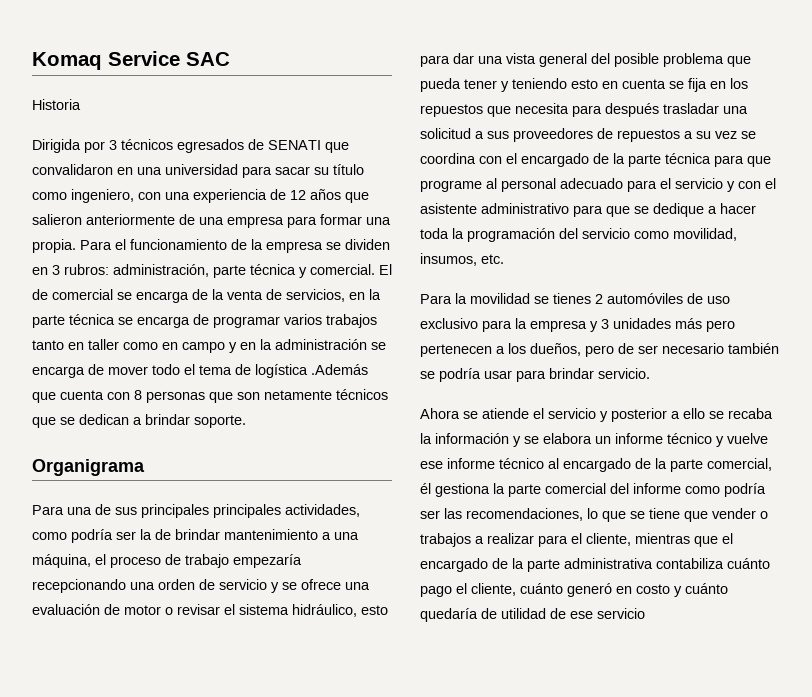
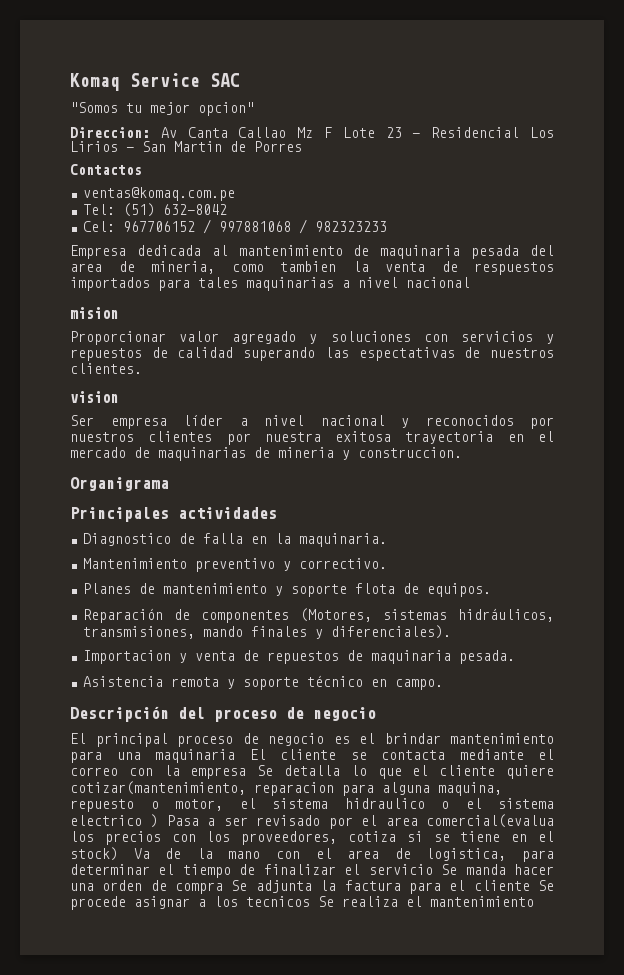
- Historia
- Dirigida por 3 técnicos egresados de SENATI que convalidaron en una universidad para sacar su título como ingeniero, con una experiencia de 12 años que salieron anteriormente de una empresa para formar una propia. Para el funcionamiento de la empresa se dividen en 3 rubros: administración, parte técnica y comercial. El de comercial se encarga de la venta de servicios, en la parte técnica se encarga de programar varios trabajos tanto en taller como en campo y en la administración se encarga de mover todo el tema de logística .Además que cuenta con 8 personas que son netamente técnicos que se dedican a brindar soporte.
+ "Somos tu mejor opcion"
+ Direccion: Av Canta Callao Mz F Lote 23 - Residencial Los Lirios - San Martin de Porres
+ Contactos
+ ventas@komaq.com.pe
+ Tel: (51) 632-8042
+ Cel: 967706152 / 997881068 / 982323233
+ Empresa dedicada al mantenimiento de maquinaria pesada del area de mineria, como tambien la venta de respuestos importados para tales maquinarias a nivel nacional
+ mision
+ Proporcionar valor agregado y soluciones con servicios y repuestos de calidad superando las espectativas de nuestros clientes.
+ vision
+ Ser empresa líder a nivel nacional y reconocidos por nuestros clientes por nuestra exitosa trayectoria en el mercado de maquinarias de mineria y construccion.
  Organigrama
- Para una de sus principales principales actividades, como podría ser la de brindar mantenimiento a una máquina, el proceso de trabajo empezaría recepcionando una orden de servicio y se ofrece una evaluación de motor o revisar el sistema hidráulico, esto para dar una vista general del posible problema que pueda tener y teniendo esto en cuenta se fija en los repuestos que necesita para después trasladar una solicitud a sus proveedores de repuestos a su vez se coordina con el encargado de la parte técnica para que programe al personal adecuado para el servicio y con el asistente administrativo para que se dedique a hacer toda la programación del servicio como movilidad, insumos, etc.
- Para la movilidad se tienes 2 automóviles de uso exclusivo para la empresa y 3 unidades más pero pertenecen a los dueños, pero de ser necesario también se podría usar para brindar servicio.
- Ahora se atiende el servicio y posterior a ello se recaba la información y se elabora un informe técnico y vuelve ese informe técnico al encargado de la parte comercial, él gestiona la parte comercial del informe como podría ser las recomendaciones, lo que se tiene que vender o trabajos a realizar para el cliente, mientras que el encargado de la parte administrativa contabiliza cuánto pago el cliente, cuánto generó en costo y cuánto quedaría de utilidad de ese servicio
+ Principales actividades
+ Diagnostico de falla en la maquinaria.
+ Mantenimiento preventivo y correctivo.
+ Planes de mantenimiento y soporte flota de equipos.
+ Reparación de componentes (Motores, sistemas hidráulicos, transmisiones, mando finales y diferenciales).
+ Importacion y venta de repuestos de maquinaria pesada.
+ Asistencia remota y soporte técnico en campo.
+ Descripción del proceso de negocio
+ El principal proceso de negocio es el brindar mantenimiento para una maquinaria El cliente se contacta mediante el correo con la empresa Se detalla lo que el cliente quiere cotizar(mantenimiento, reparacion para alguna maquina, repuesto o motor, el sistema hidraulico o el sistema electrico ) Pasa a ser revisado por el area comercial(evalua los precios con los proveedores, cotiza si se tiene en el stock) Va de la mano con el area de logistica, para determinar el tiempo de finalizar el servicio Se manda hacer una orden de compra Se adjunta la factura para el cliente Se procede asignar a los tecnicos Se realiza el mantenimiento

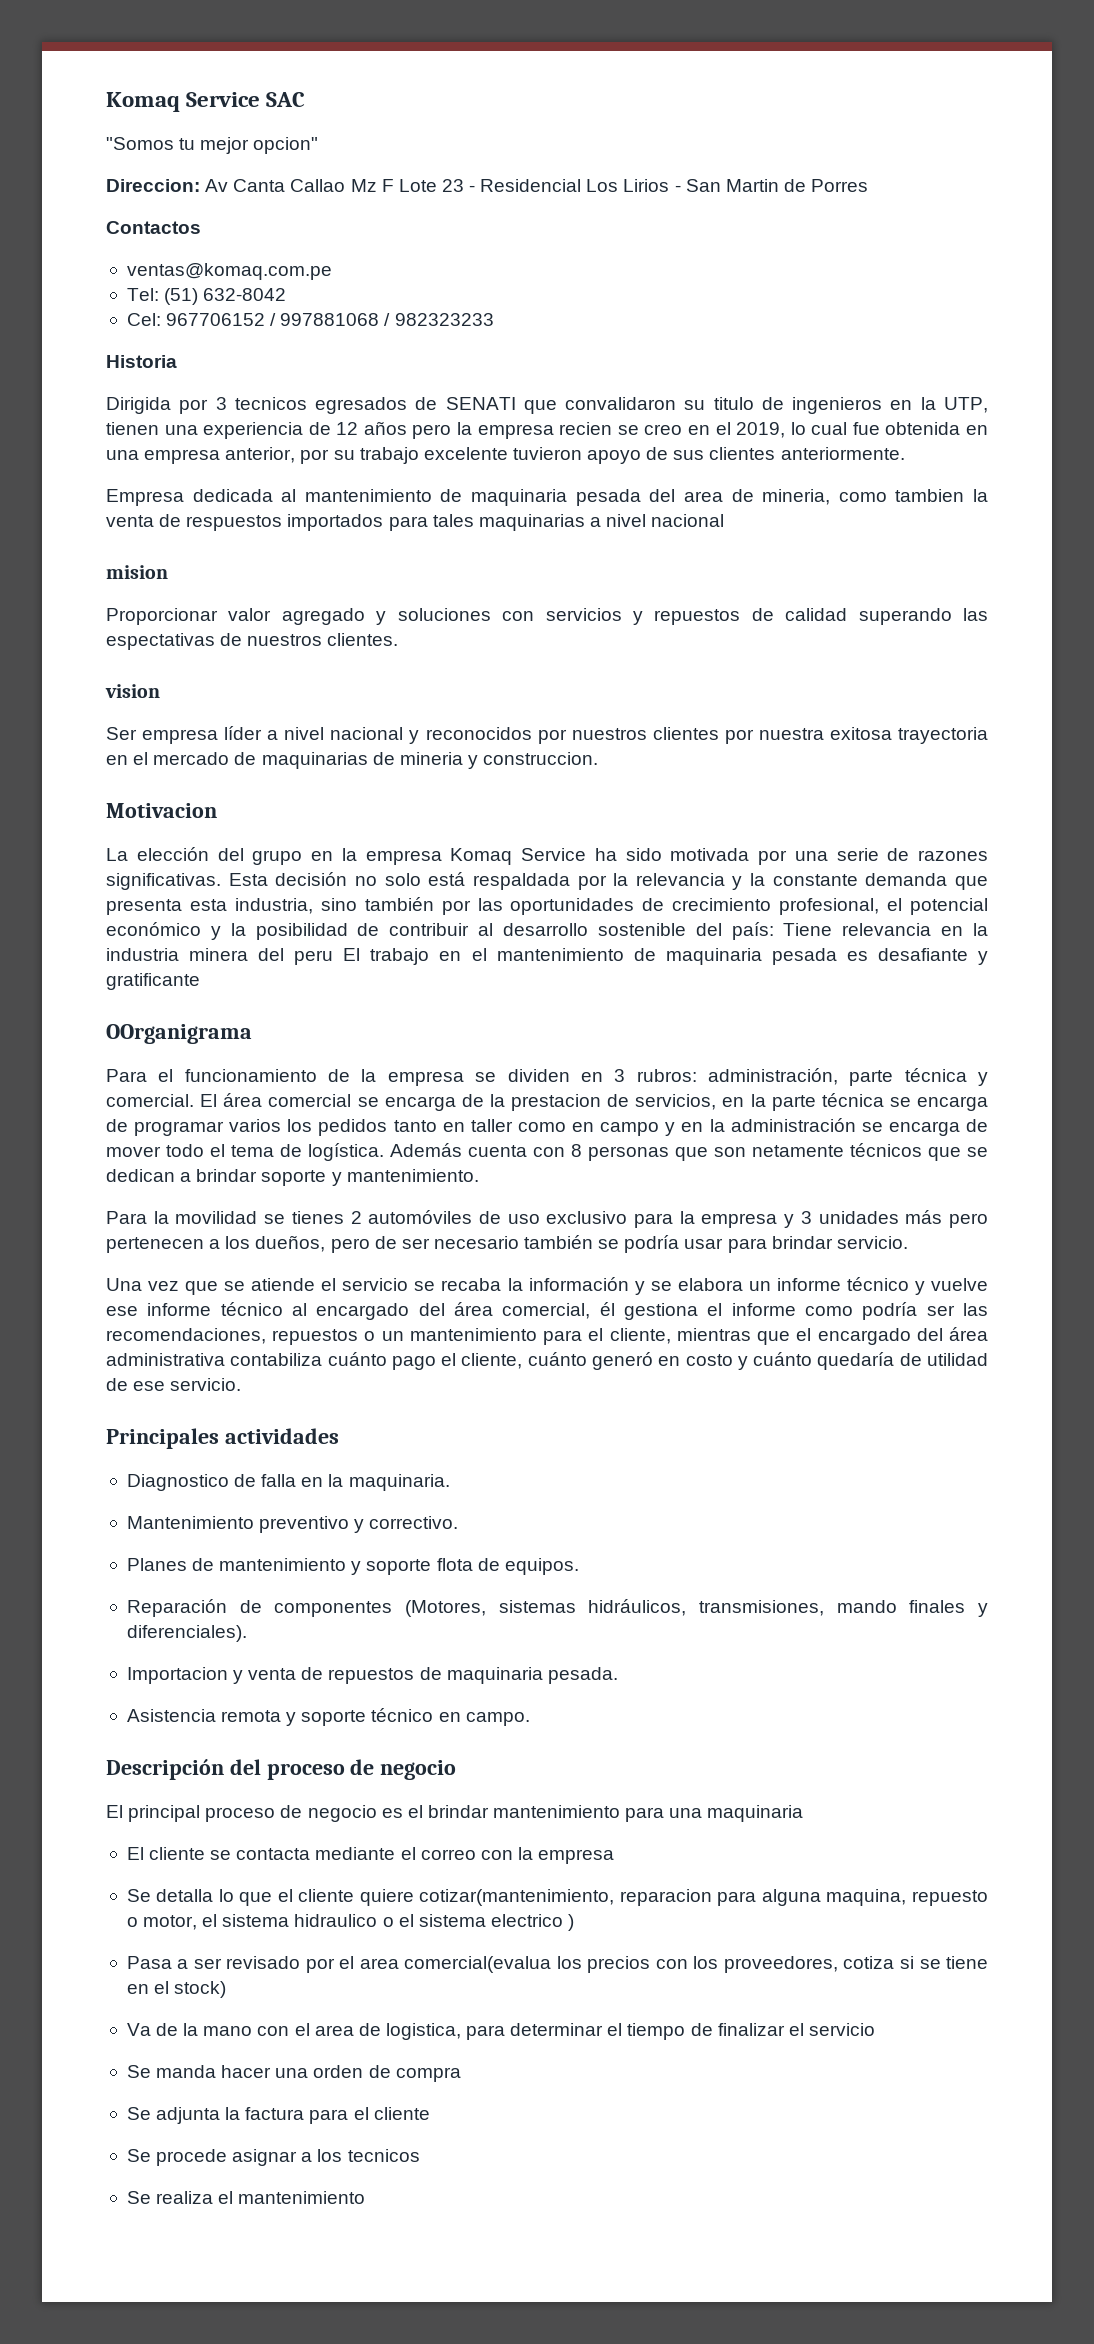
+ Historia
+ Dirigida por 3 tecnicos egresados de SENATI que convalidaron su titulo de ingenieros en la UTP, tienen una experiencia de 12 años pero la empresa recien se creo en el 2019, lo cual fue obtenida en una empresa anterior, por su trabajo excelente tuvieron apoyo de sus clientes anteriormente.
- Organigrama
+ Motivacion
+ La elección del grupo en la empresa Komaq Service ha sido motivada por una serie de razones significativas. Esta decisión no solo está respaldada por la relevancia y la constante demanda que presenta esta industria, sino también por las oportunidades de crecimiento profesional, el potencial económico y la posibilidad de contribuir al desarrollo sostenible del país: Tiene relevancia en la industria minera del peru El trabajo en el mantenimiento de maquinaria pesada es desafiante y gratificante
+ OOrganigrama
+ Para el funcionamiento de la empresa se dividen en 3 rubros: administración, parte técnica y comercial. El área comercial se encarga de la prestacion de servicios, en la parte técnica se encarga de programar varios los pedidos tanto en taller como en campo y en la administración se encarga de mover todo el tema de logística. Además cuenta con 8 personas que son netamente técnicos que se dedican a brindar soporte y mantenimiento.
+ Para la movilidad se tienes 2 automóviles de uso exclusivo para la empresa y 3 unidades más pero pertenecen a los dueños, pero de ser necesario también se podría usar para brindar servicio.
+ Una vez que se atiende el servicio se recaba la información y se elabora un informe técnico y vuelve ese informe técnico al encargado del área comercial, él gestiona el informe como podría ser las recomendaciones, repuestos o un mantenimiento para el cliente, mientras que el encargado del área administrativa contabiliza cuánto pago el cliente, cuánto generó en costo y cuánto quedaría de utilidad de ese servicio.
- El principal proceso de negocio es el brindar mantenimiento para una maquinaria El cliente se contacta mediante el correo con la empresa Se detalla lo que el cliente quiere cotizar(mantenimiento, reparacion para alguna maquina, repuesto o motor, el sistema hidraulico o el sistema electrico ) Pasa a ser revisado por el area comercial(evalua los precios con los proveedores, cotiza si se tiene en el stock) Va de la mano con el area de logistica, para determinar el tiempo de finalizar el servicio Se manda hacer una orden de compra Se adjunta la factura para el cliente Se procede asignar a los tecnicos Se realiza el mantenimiento
+ El principal proceso de negocio es el brindar mantenimiento para una maquinaria
+ El cliente se contacta mediante el correo con la empresa
+ Se detalla lo que el cliente quiere cotizar(mantenimiento, reparacion para alguna maquina, repuesto o motor, el sistema hidraulico o el sistema electrico )
+ Pasa a ser revisado por el area comercial(evalua los precios con los proveedores, cotiza si se tiene en el stock)
+ Va de la mano con el area de logistica, para determinar el tiempo de finalizar el servicio
+ Se manda hacer una orden de compra
+ Se adjunta la factura para el cliente
+ Se procede asignar a los tecnicos
+ Se realiza el mantenimiento

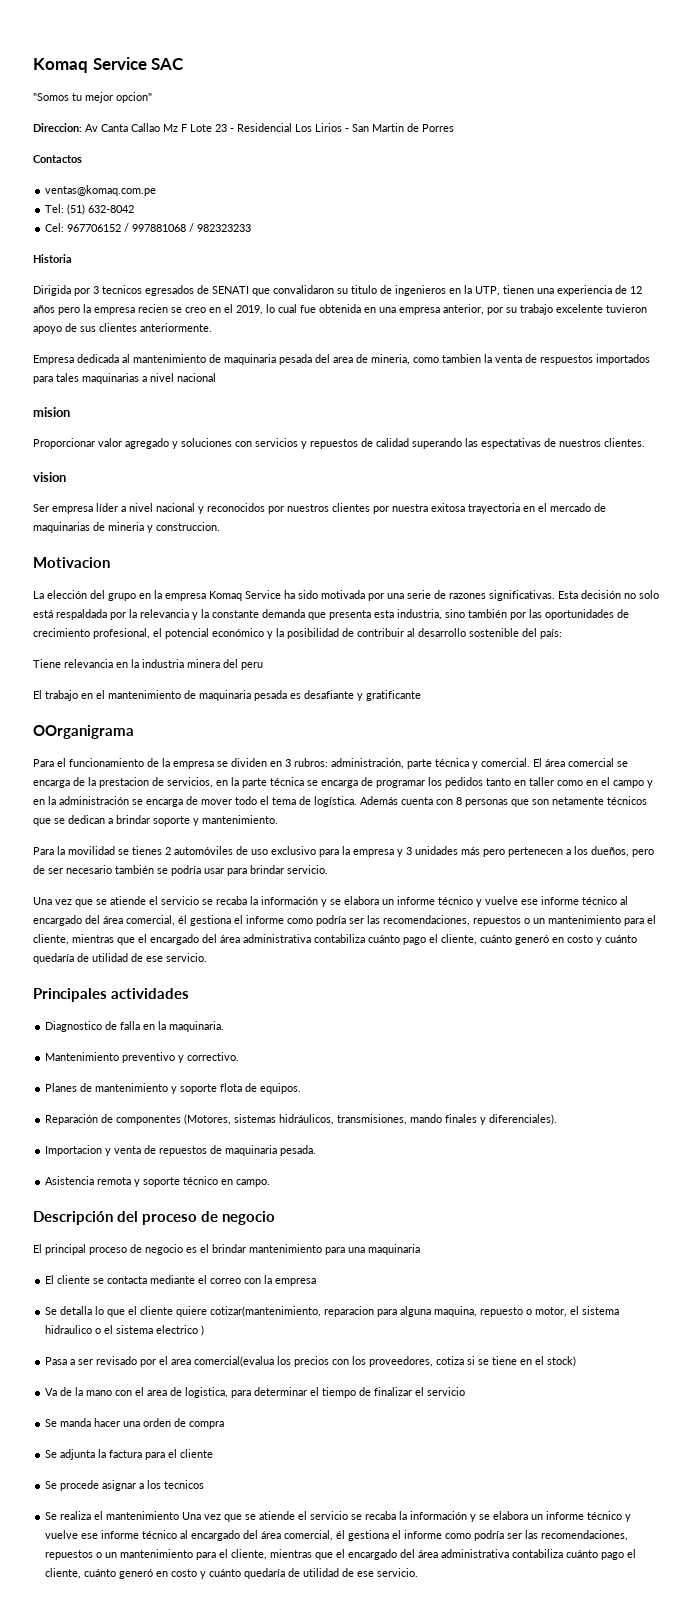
- Esta decisión no solo está respaldada por la relevancia y la constante demanda que presenta esta industria, sino también por las oportunidades de crecimiento profesional, el potencial económico y la posibilidad de contribuir al desarrollo sostenible del país: Tiene relevancia en la industria minera del peru El trabajo en el mantenimiento de maquinaria pesada es desafiante y gratificante
+ Esta decisión no solo está respaldada por la relevancia y la constante demanda que presenta esta industria, sino también por las oportunidades de crecimiento profesional, el potencial económico y la posibilidad de contribuir al desarrollo sostenible del país:
+ Tiene relevancia en la industria minera del peru
+ El trabajo en el mantenimiento de maquinaria pesada es desafiante y gratificante
- El área comercial se encarga de la prestacion de servicios, en la parte técnica se encarga de programar varios los pedidos tanto en taller como en campo y en la administración se encarga de mover todo el tema de logística.
+ El área comercial se encarga de la prestacion de servicios, en la parte técnica se encarga de programar los pedidos tanto en taller como en el campo y en la administración se encarga de mover todo el tema de logística.
- Se realiza el mantenimiento
+ Se realiza el mantenimiento Una vez que se atiende el servicio se recaba la información y se elabora un informe técnico y vuelve ese informe técnico al encargado del área comercial, él gestiona el informe como podría ser las recomendaciones, repuestos o un mantenimiento para el cliente, mientras que el encargado del área administrativa contabiliza cuánto pago el cliente, cuánto generó en costo y cuánto quedaría de utilidad de ese servicio.

